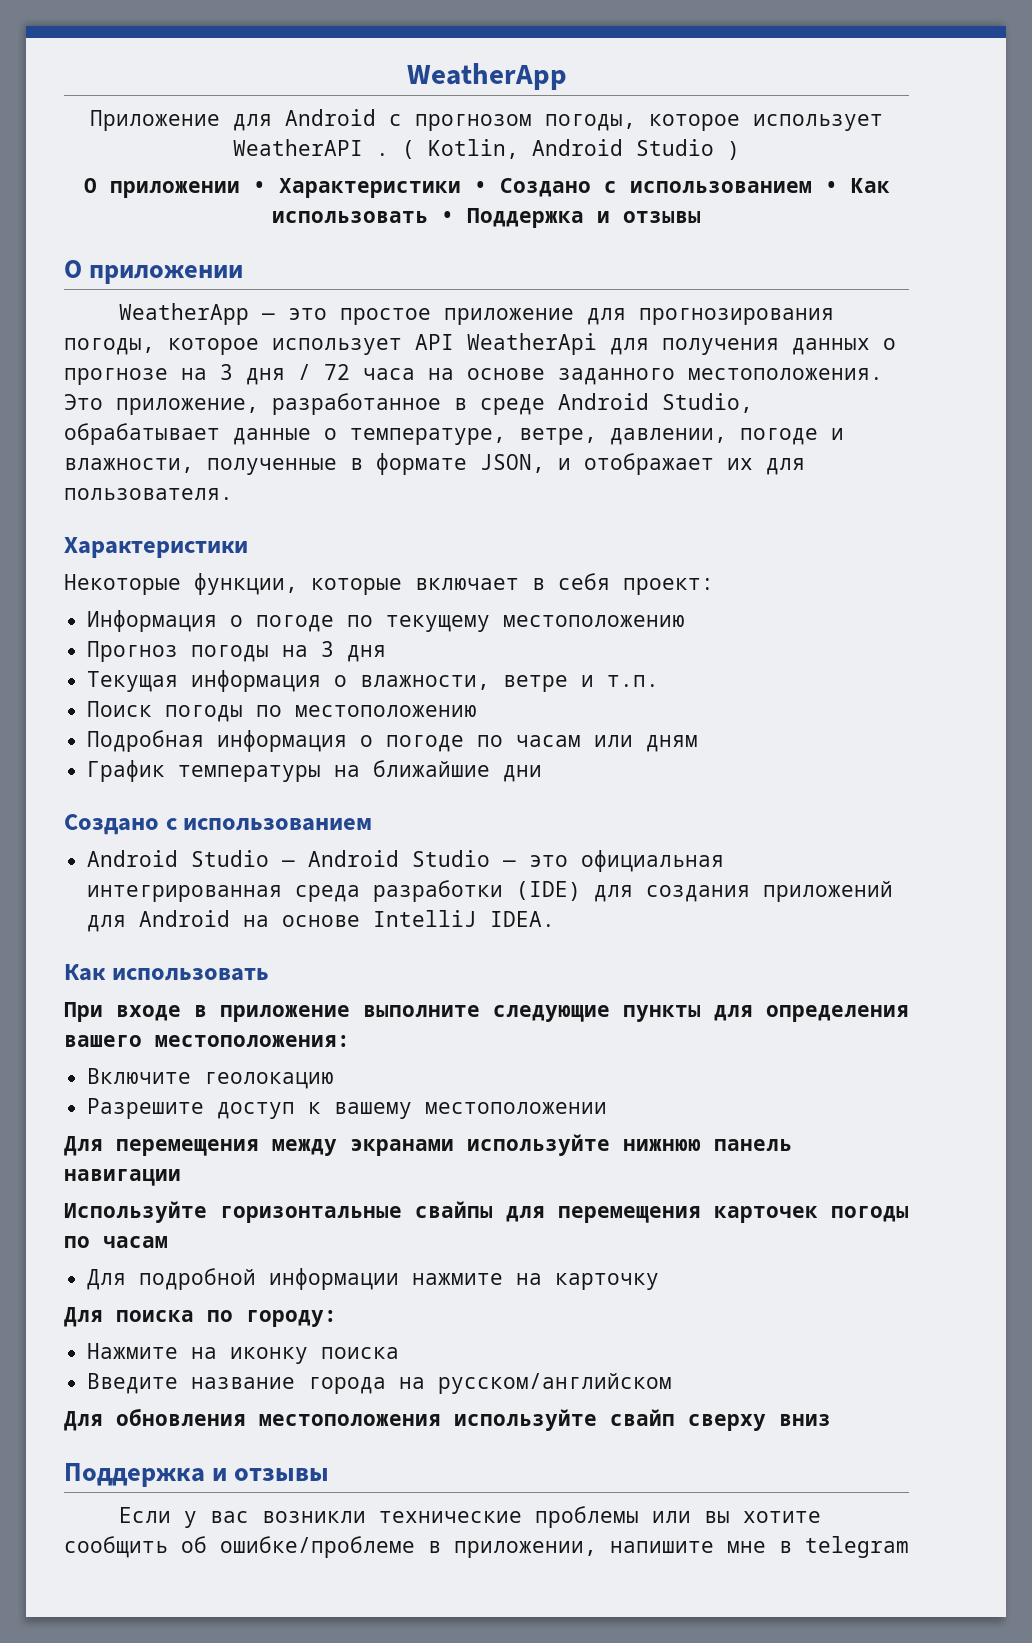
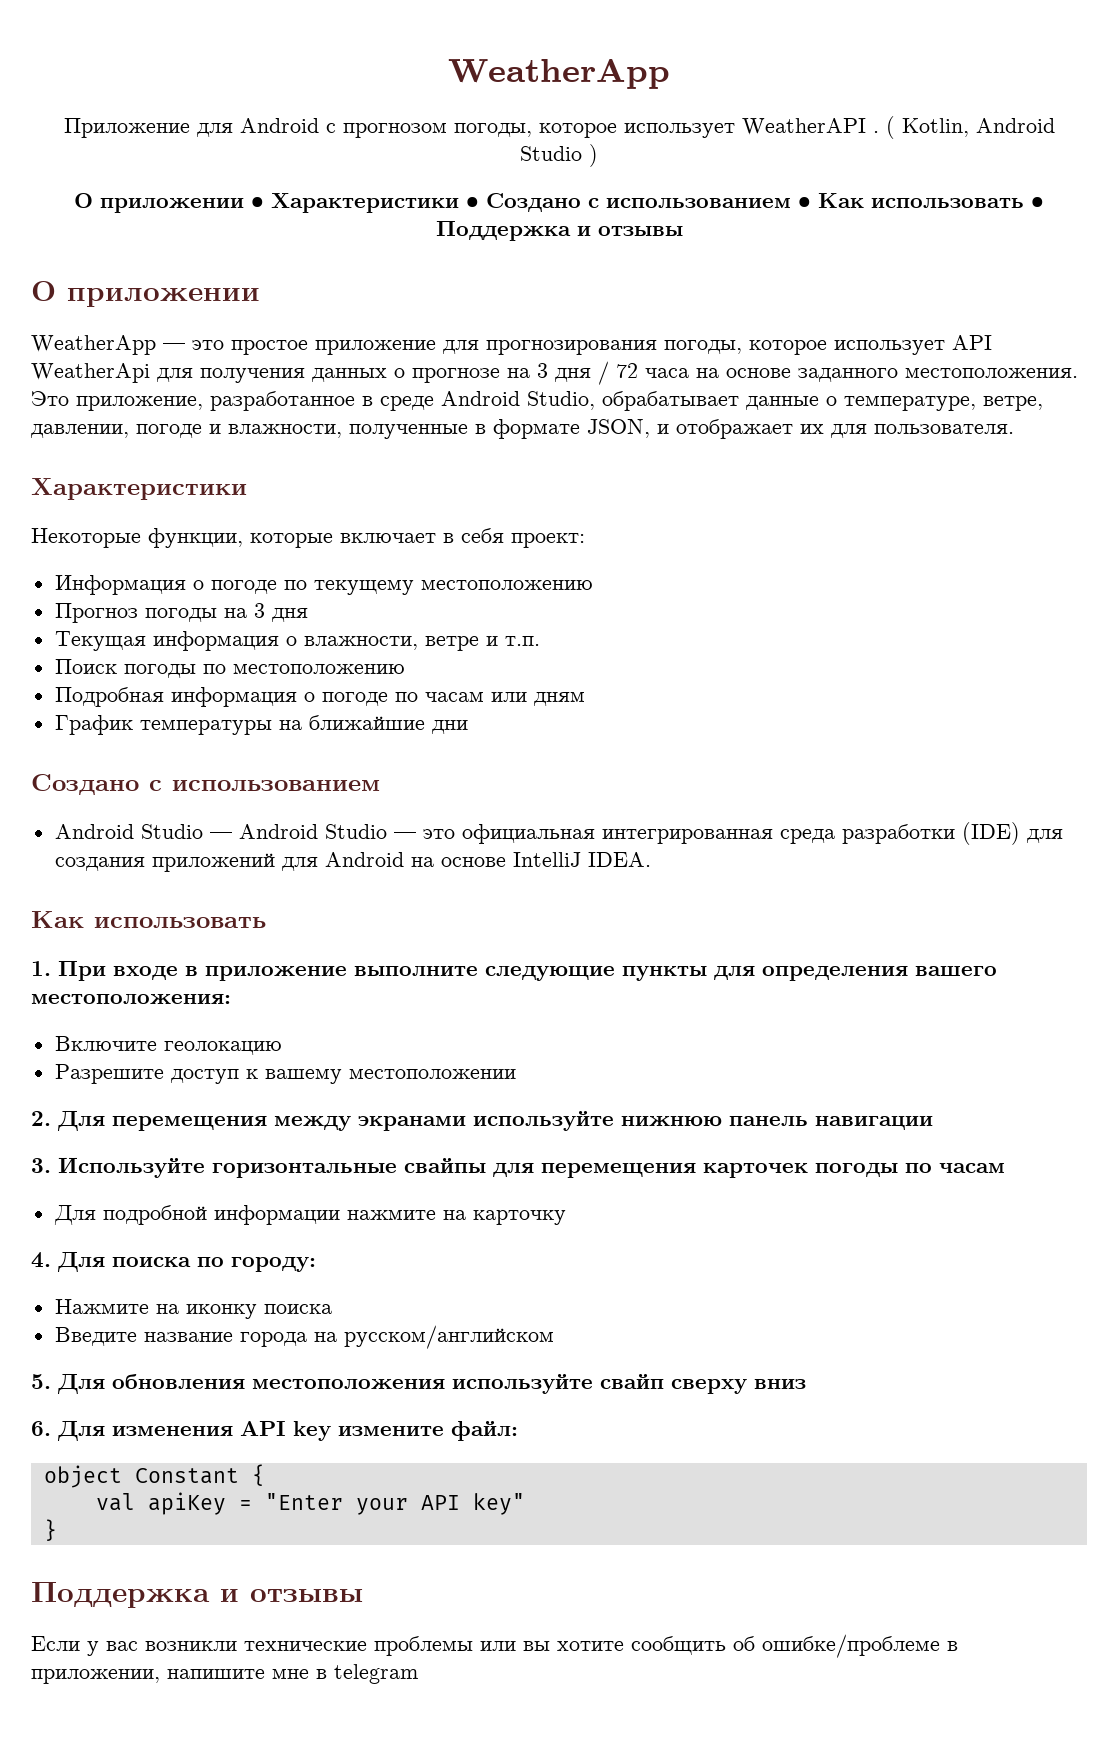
- При входе в приложение выполните следующие пункты для определения вашего местоположения:
+ 1. При входе в приложение выполните следующие пункты для определения вашего местоположения:
- Для перемещения между экранами используйте нижнюю панель навигации
+ 2. Для перемещения между экранами используйте нижнюю панель навигации
- Используйте горизонтальные свайпы для перемещения карточек погоды по часам
+ 3. Используйте горизонтальные свайпы для перемещения карточек погоды по часам
- Для поиска по городу:
+ 4. Для поиска по городу:
- Для обновления местоположения используйте свайп сверху вниз
+ 5. Для обновления местоположения используйте свайп сверху вниз
+ 6. Для изменения API key измените файл:
+ object Constant {
+ val apiKey = "Enter your API key"
+ }

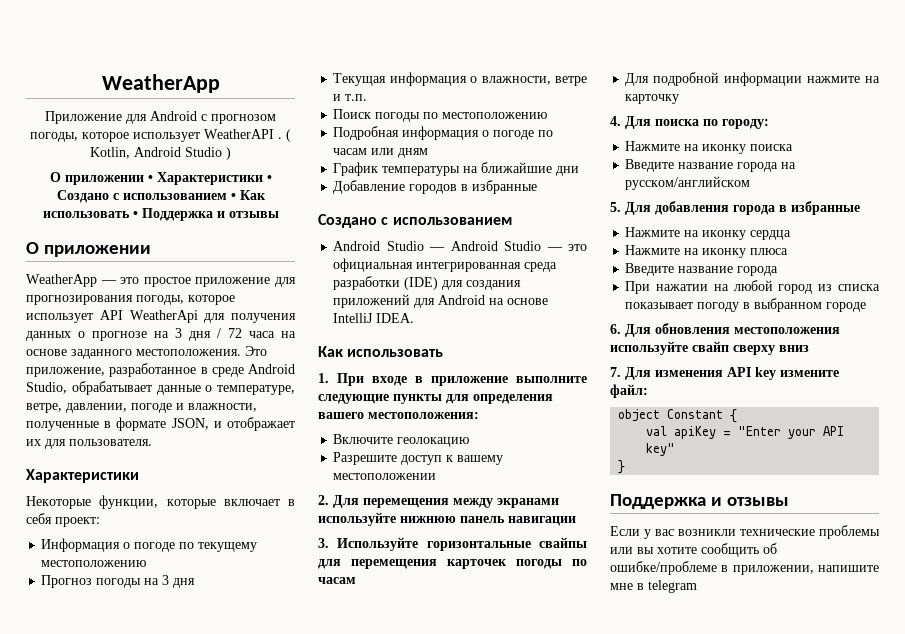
+ Добавление городов в избранные
- 5. Для обновления местоположения используйте свайп сверху вниз
+ 5. Для добавления города в избранные
+ Нажмите на иконку сердца
+ Нажмите на иконку плюса
+ Введите название города
+ При нажатии на любой город из списка показывает погоду в выбранном городе
+ 6. Для обновления местоположения используйте свайп сверху вниз
- 6. Для изменения API key измените файл:
+ 7. Для изменения API key измените файл:

